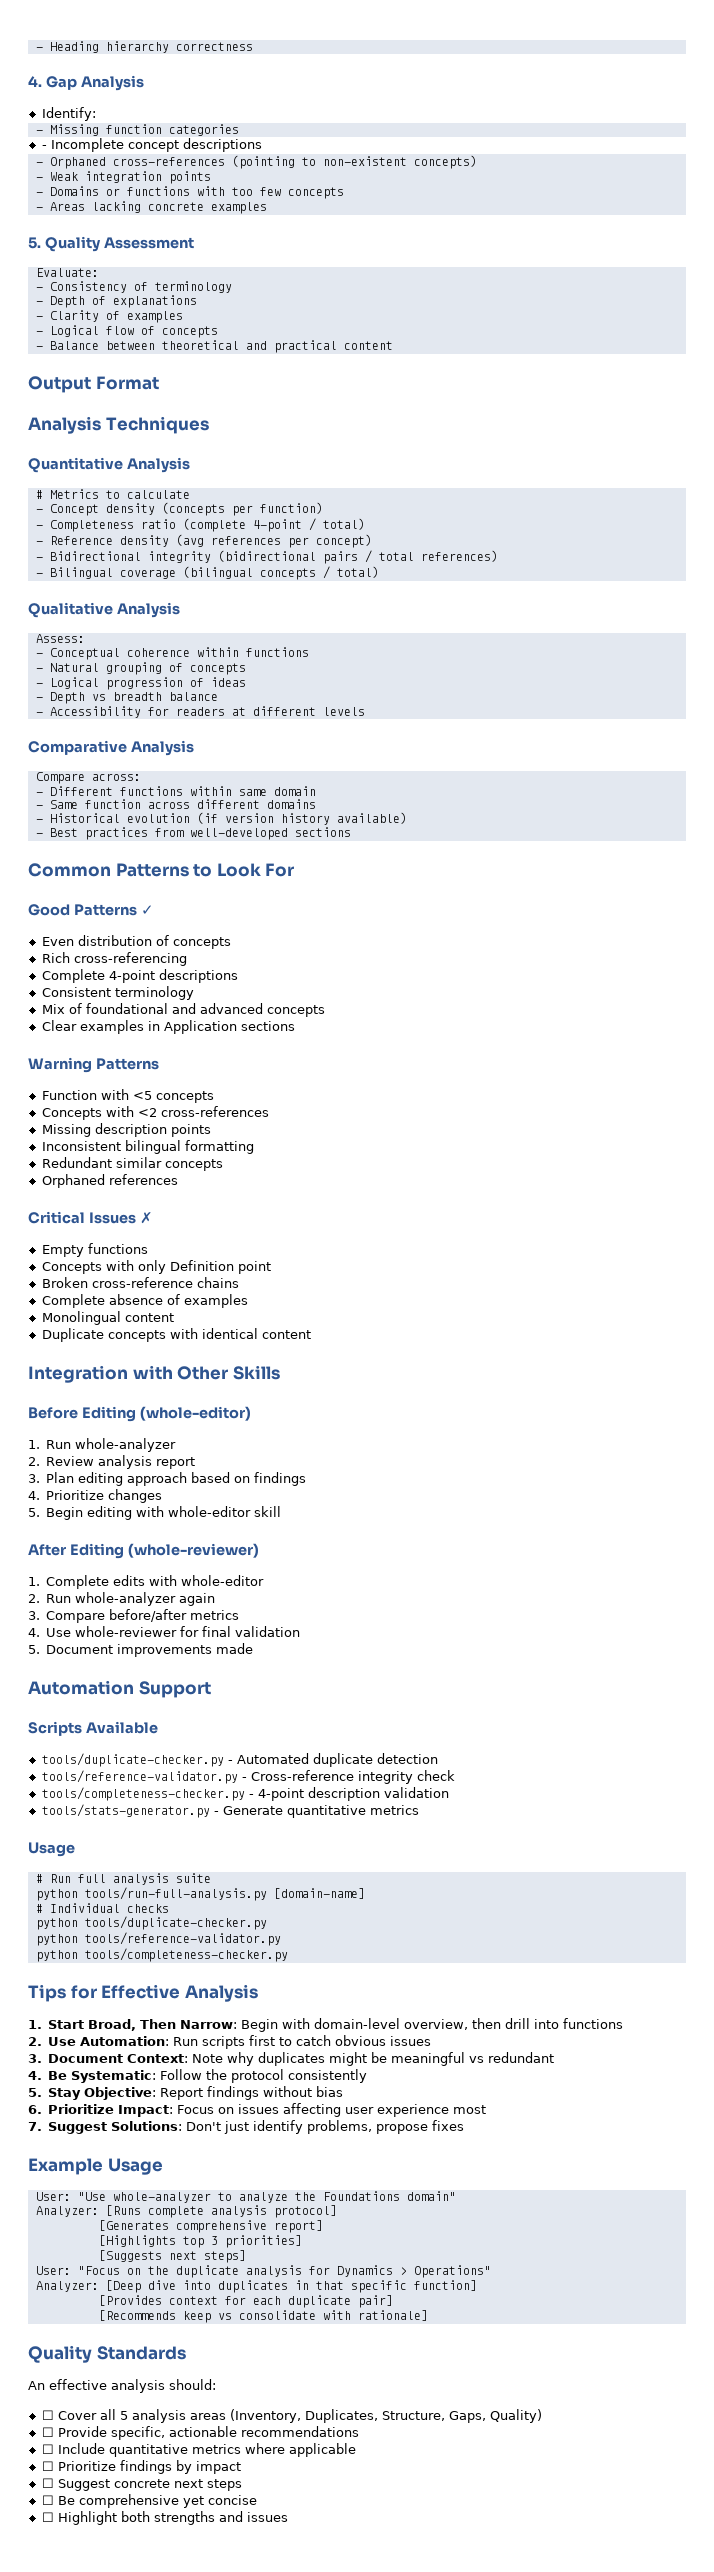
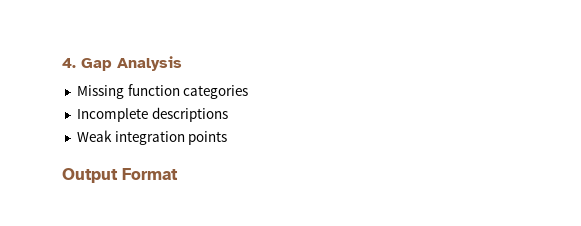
- - Heading hierarchy correctness
- Identify:
- - Missing function categories
+ Missing function categories
- - Incomplete concept descriptions
- - Orphaned cross-references (pointing to non-existent concepts)
- - Weak integration points
- - Domains or functions with too few concepts
- - Areas lacking concrete examples
- 5. Quality Assessment
- Evaluate:
- - Consistency of terminology
- - Depth of explanations
- - Clarity of examples
- - Logical flow of concepts
- - Balance between theoretical and practical content
+ Incomplete descriptions
+ Weak integration points
  Output Format
- Analysis Techniques
- Quantitative Analysis
- # Metrics to calculate
- - Concept density (concepts per function)
- - Completeness ratio (complete 4-point / total)
- - Reference density (avg references per concept)
- - Bidirectional integrity (bidirectional pairs / total references)
- - Bilingual coverage (bilingual concepts / total)
- Qualitative Analysis
- Assess:
- - Conceptual coherence within functions
- - Natural grouping of concepts
- - Logical progression of ideas
- - Depth vs breadth balance
- - Accessibility for readers at different levels
- Comparative Analysis
- Compare across:
- - Different functions within same domain
- - Same function across different domains
- - Historical evolution (if version history available)
- - Best practices from well-developed sections
- Common Patterns to Look For
- Good Patterns ✓
- Even distribution of concepts
- Rich cross-referencing
- Complete 4-point descriptions
- Consistent terminology
- Mix of foundational and advanced concepts
- Clear examples in Application sections
- Warning Patterns
- Function with <5 concepts
- Concepts with <2 cross-references
- Missing description points
- Inconsistent bilingual formatting
- Redundant similar concepts
- Orphaned references
- Critical Issues ✗
- Empty functions
- Concepts with only Definition point
- Broken cross-reference chains
- Complete absence of examples
- Monolingual content
- Duplicate concepts with identical content
- Integration with Other Skills
- Before Editing (whole-editor)
- 1. Run whole-analyzer
- 2. Review analysis report
- 3. Plan editing approach based on findings
- 4. Prioritize changes
- 5. Begin editing with whole-editor skill
- After Editing (whole-reviewer)
- 1. Complete edits with whole-editor
- 2. Run whole-analyzer again
- 3. Compare before/after metrics
- 4. Use whole-reviewer for final validation
- 5. Document improvements made
- Automation Support
- Scripts Available
- tools/duplicate-checker.py - Automated duplicate detection
- tools/reference-validator.py - Cross-reference integrity check
- tools/completeness-checker.py - 4-point description validation
- tools/stats-generator.py - Generate quantitative metrics
- Usage
- # Run full analysis suite
- python tools/run-full-analysis.py [domain-name]
- # Individual checks
- python tools/duplicate-checker.py
- python tools/reference-validator.py
- python tools/completeness-checker.py
- Tips for Effective Analysis
- 1. Start Broad, Then Narrow: Begin with domain-level overview, then drill into functions
- 2. Use Automation: Run scripts first to catch obvious issues
- 3. Document Context: Note why duplicates might be meaningful vs redundant
- 4. Be Systematic: Follow the protocol consistently
- 5. Stay Objective: Report findings without bias
- 6. Prioritize Impact: Focus on issues affecting user experience most
- 7. Suggest Solutions: Don't just identify problems, propose fixes
- Example Usage
- User: "Use whole-analyzer to analyze the Foundations domain"
- Analyzer: [Runs complete analysis protocol]
- [Generates comprehensive report]
- [Highlights top 3 priorities]
- [Suggests next steps]
- User: "Focus on the duplicate analysis for Dynamics > Operations"
- Analyzer: [Deep dive into duplicates in that specific function]
- [Provides context for each duplicate pair]
- [Recommends keep vs consolidate with rationale]
- Quality Standards
- An effective analysis should:
- ☐ Cover all 5 analysis areas (Inventory, Duplicates, Structure, Gaps, Quality)
- ☐ Provide specific, actionable recommendations
- ☐ Include quantitative metrics where applicable
- ☐ Prioritize findings by impact
- ☐ Suggest concrete next steps
- ☐ Be comprehensive yet concise
- ☐ Highlight both strengths and issues

